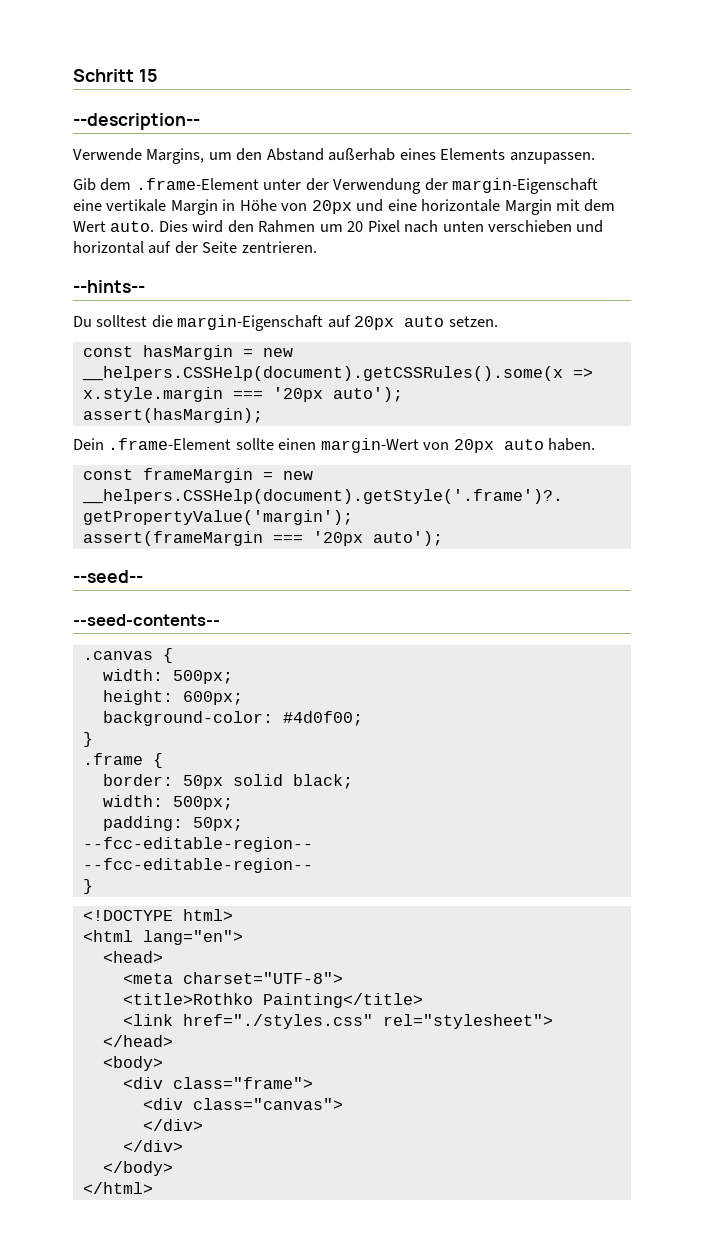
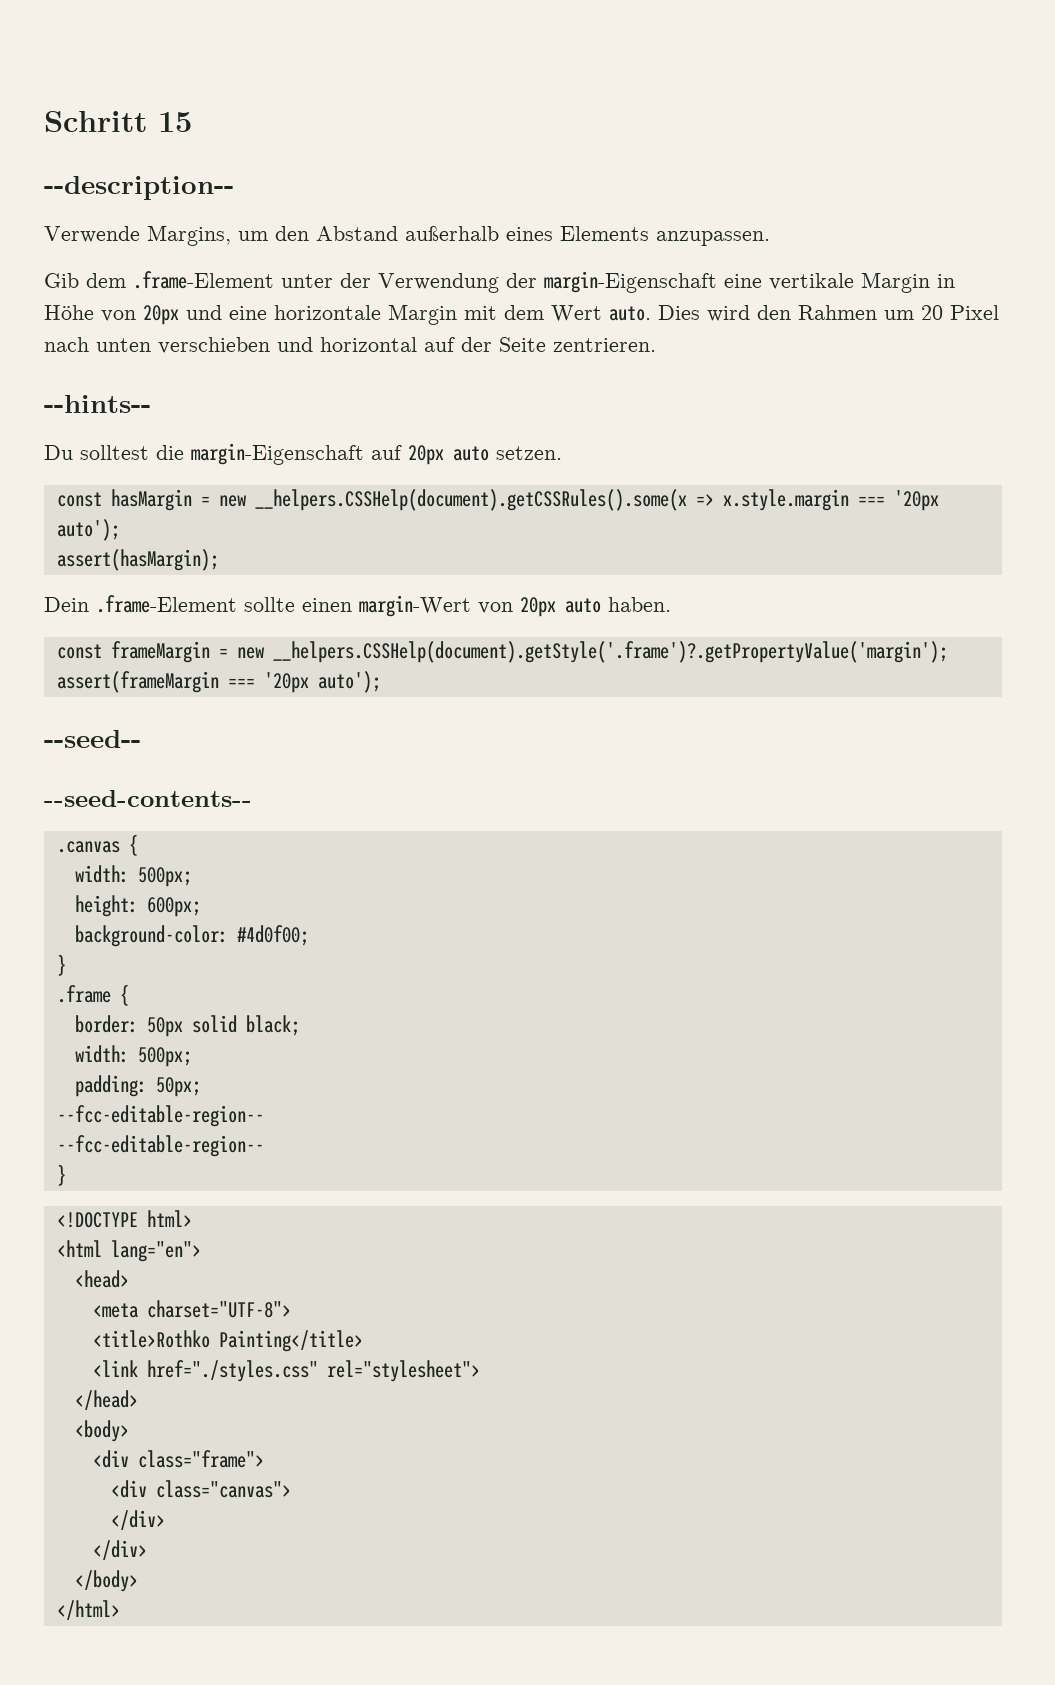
- Verwende Margins, um den Abstand außerhab eines Elements anzupassen.
+ Verwende Margins, um den Abstand außerhalb eines Elements anzupassen.

